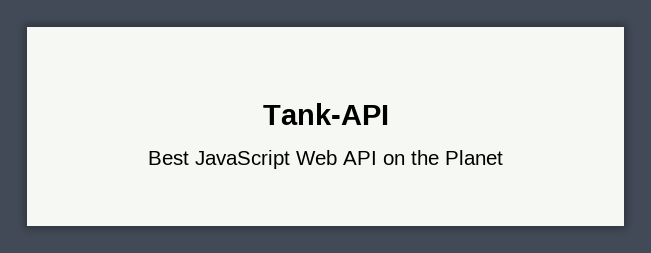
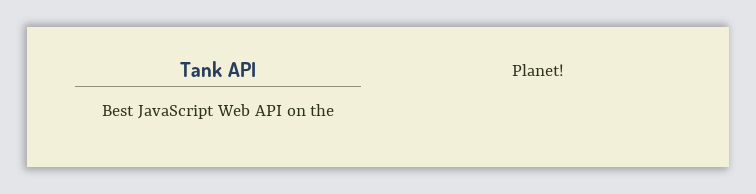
- Tank-API
+ Tank API
- Best JavaScript Web API on the Planet
+ Best JavaScript Web API on the Planet!

